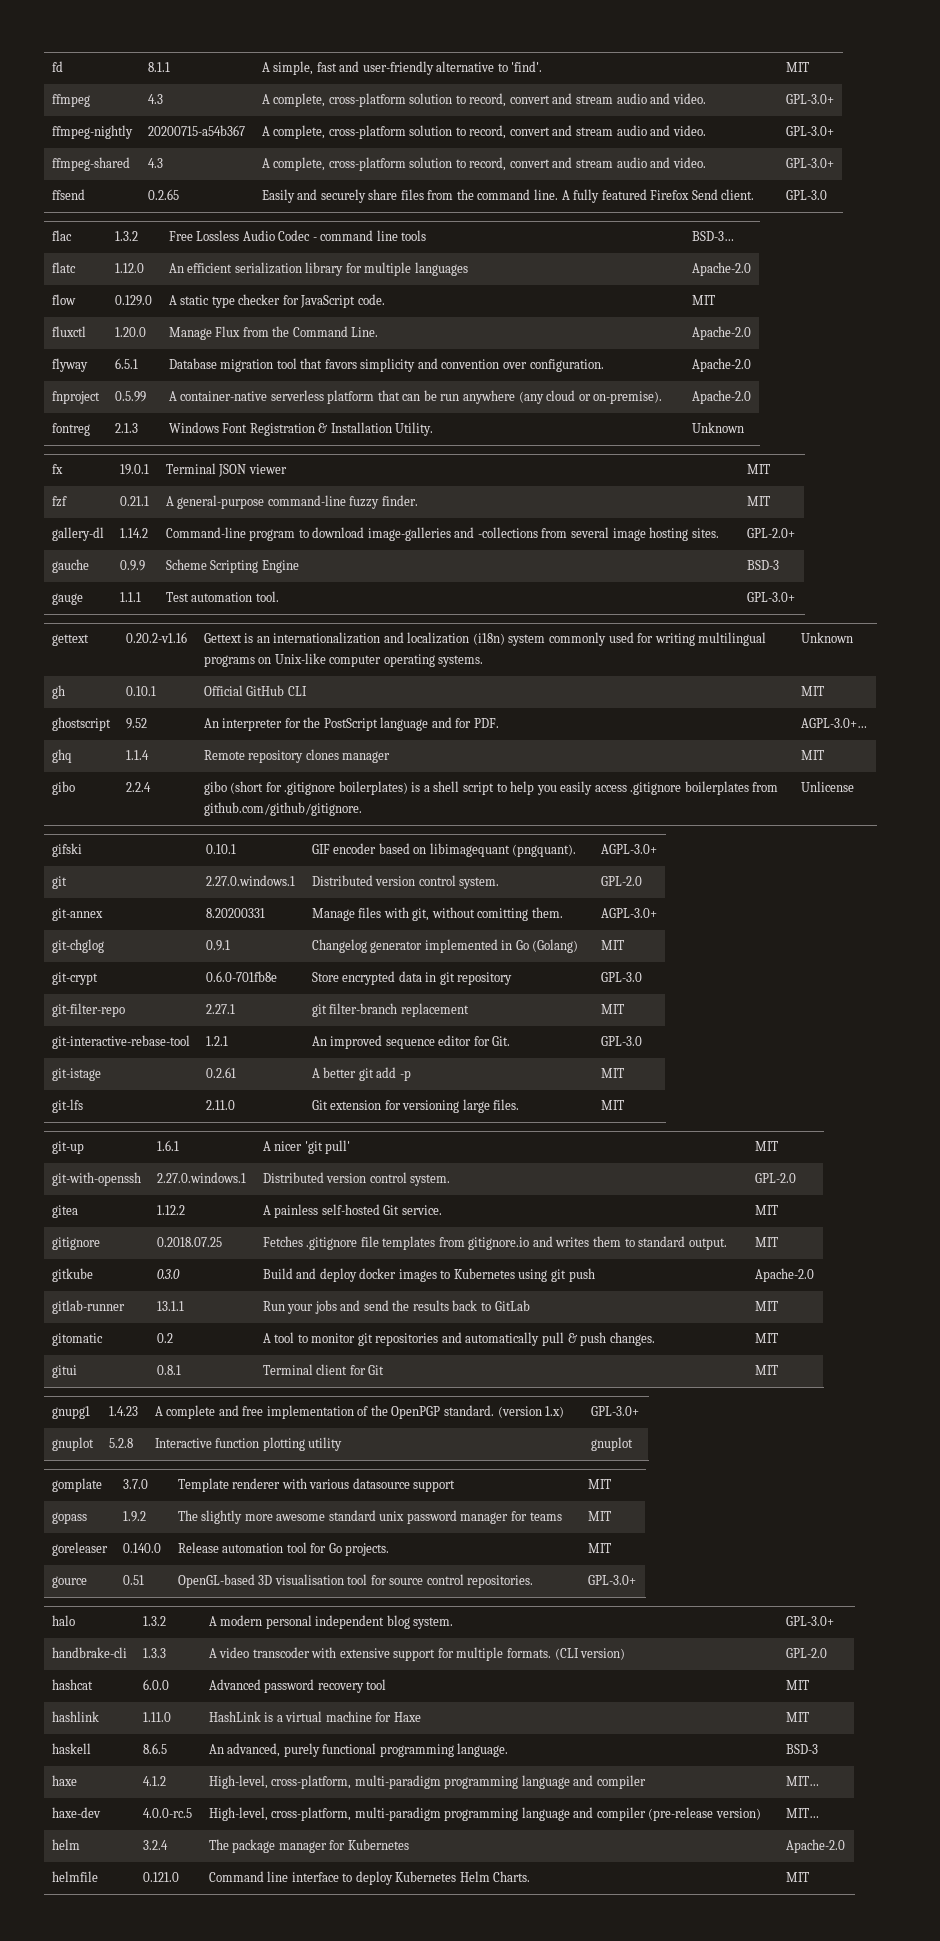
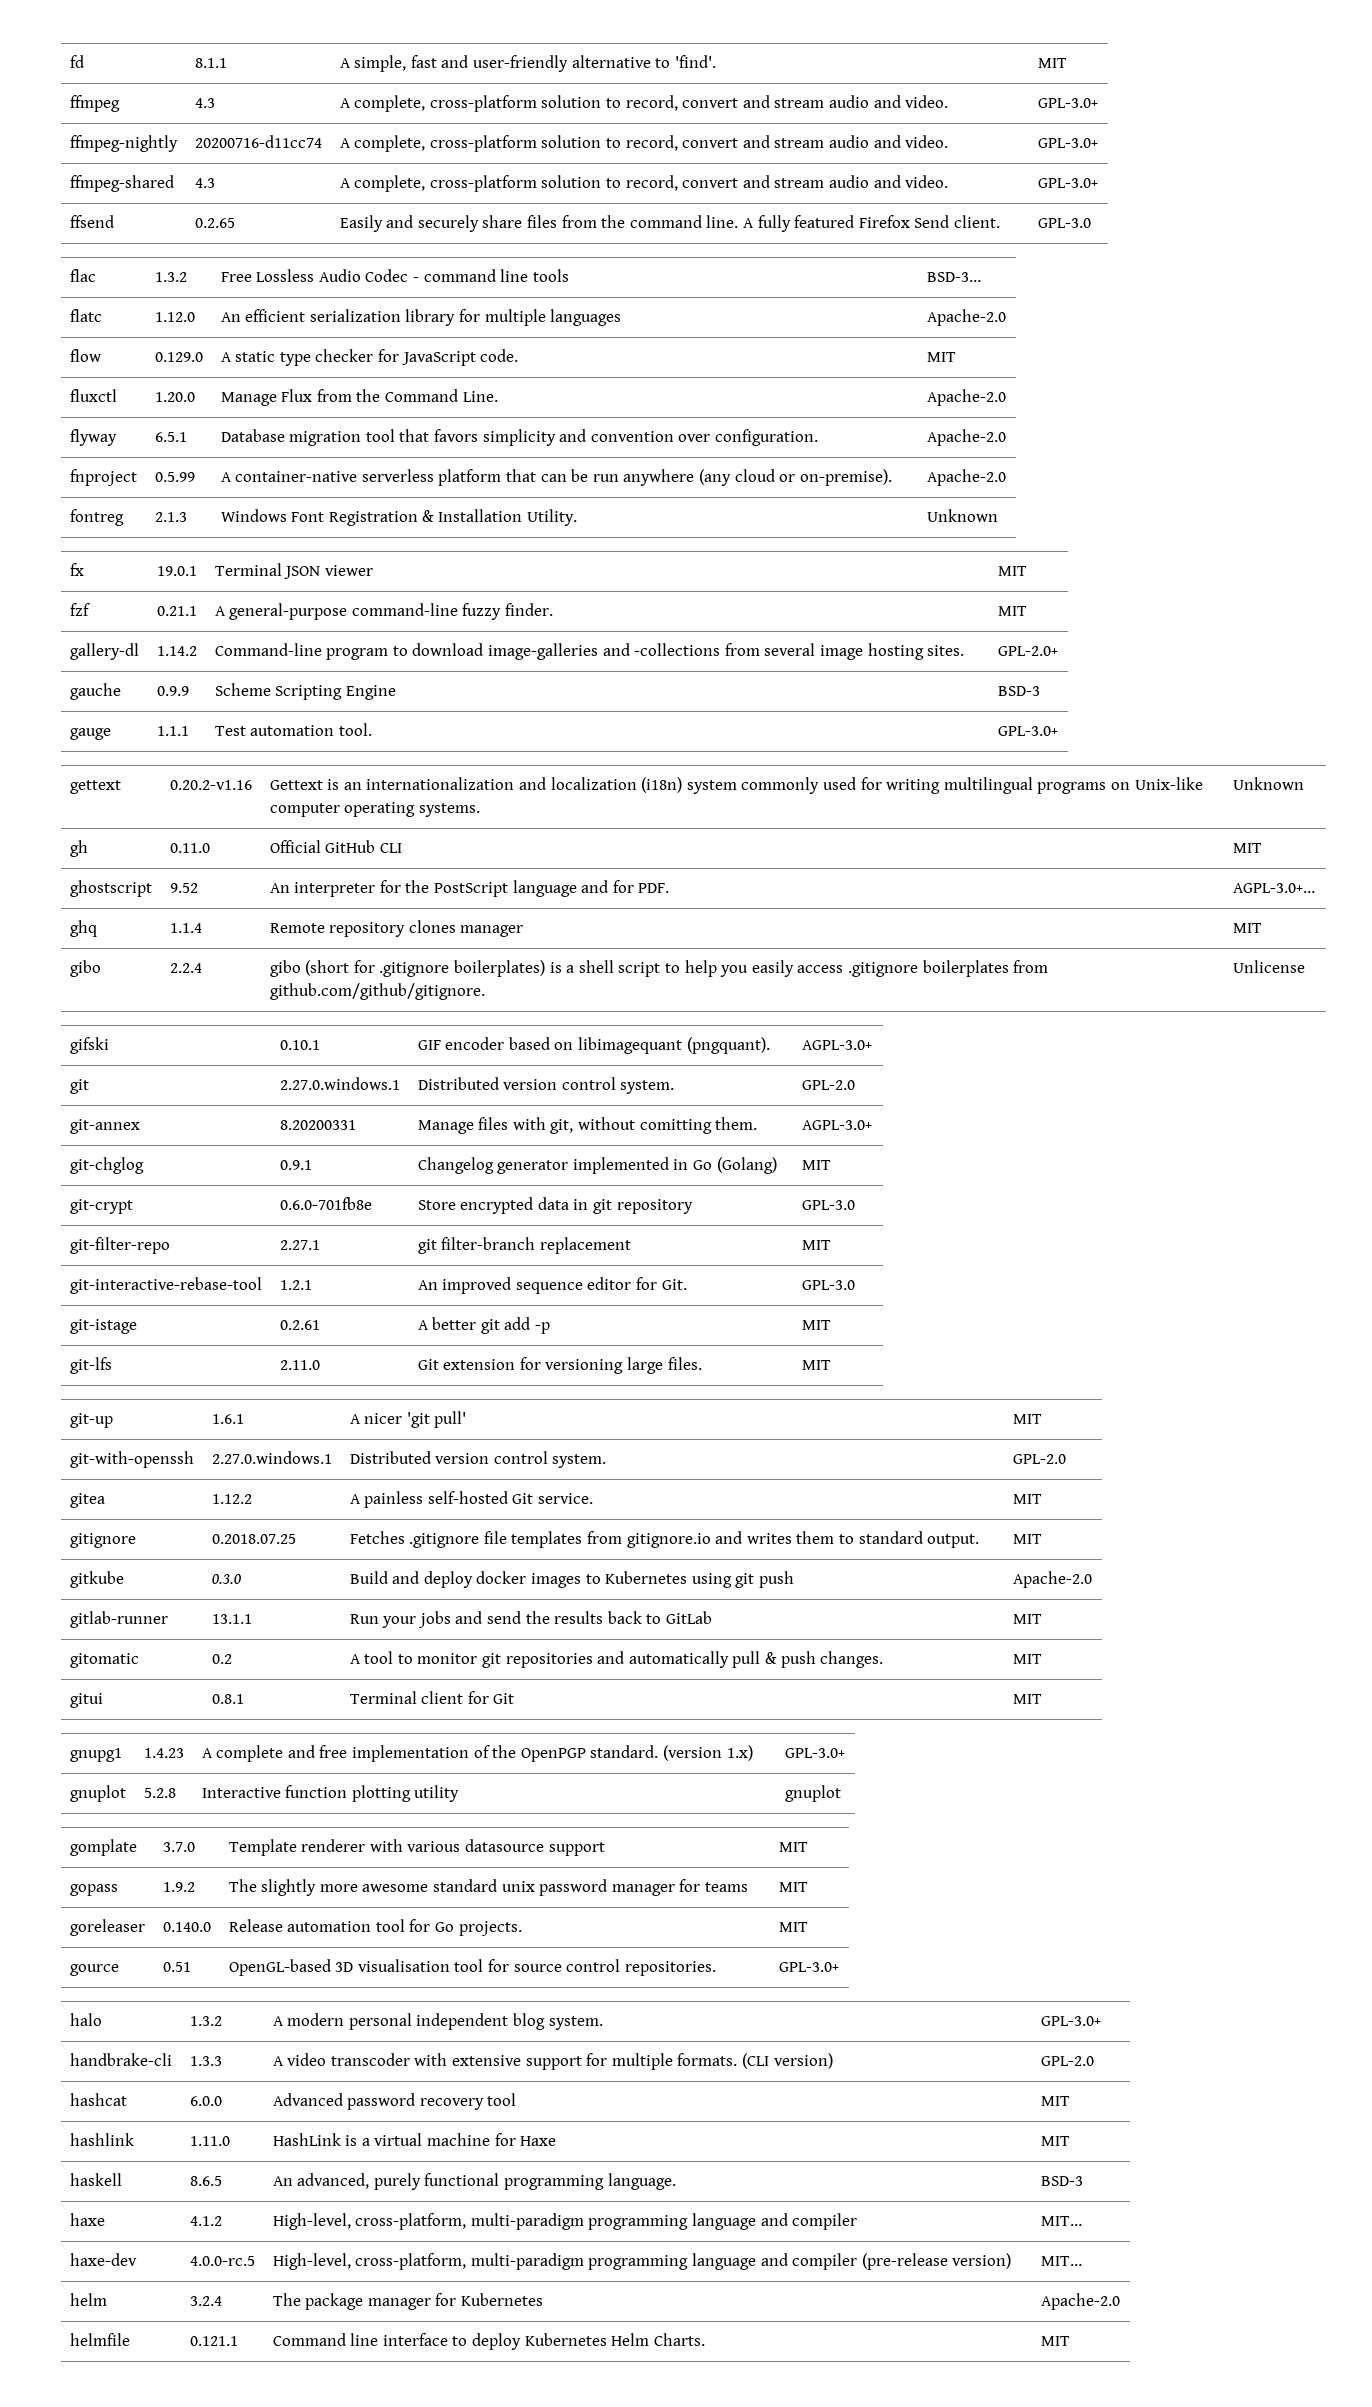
- ffmpeg-nightly | 20200715-a54b367 | A complete, cross-platform solution to record, convert and stream audio and video. | GPL-3.0+
+ ffmpeg-nightly | 20200716-d11cc74 | A complete, cross-platform solution to record, convert and stream audio and video. | GPL-3.0+
- gh | 0.10.1 | Official GitHub CLI | MIT
+ gh | 0.11.0 | Official GitHub CLI | MIT
- helmfile | 0.121.0 | Command line interface to deploy Kubernetes Helm Charts. | MIT
+ helmfile | 0.121.1 | Command line interface to deploy Kubernetes Helm Charts. | MIT

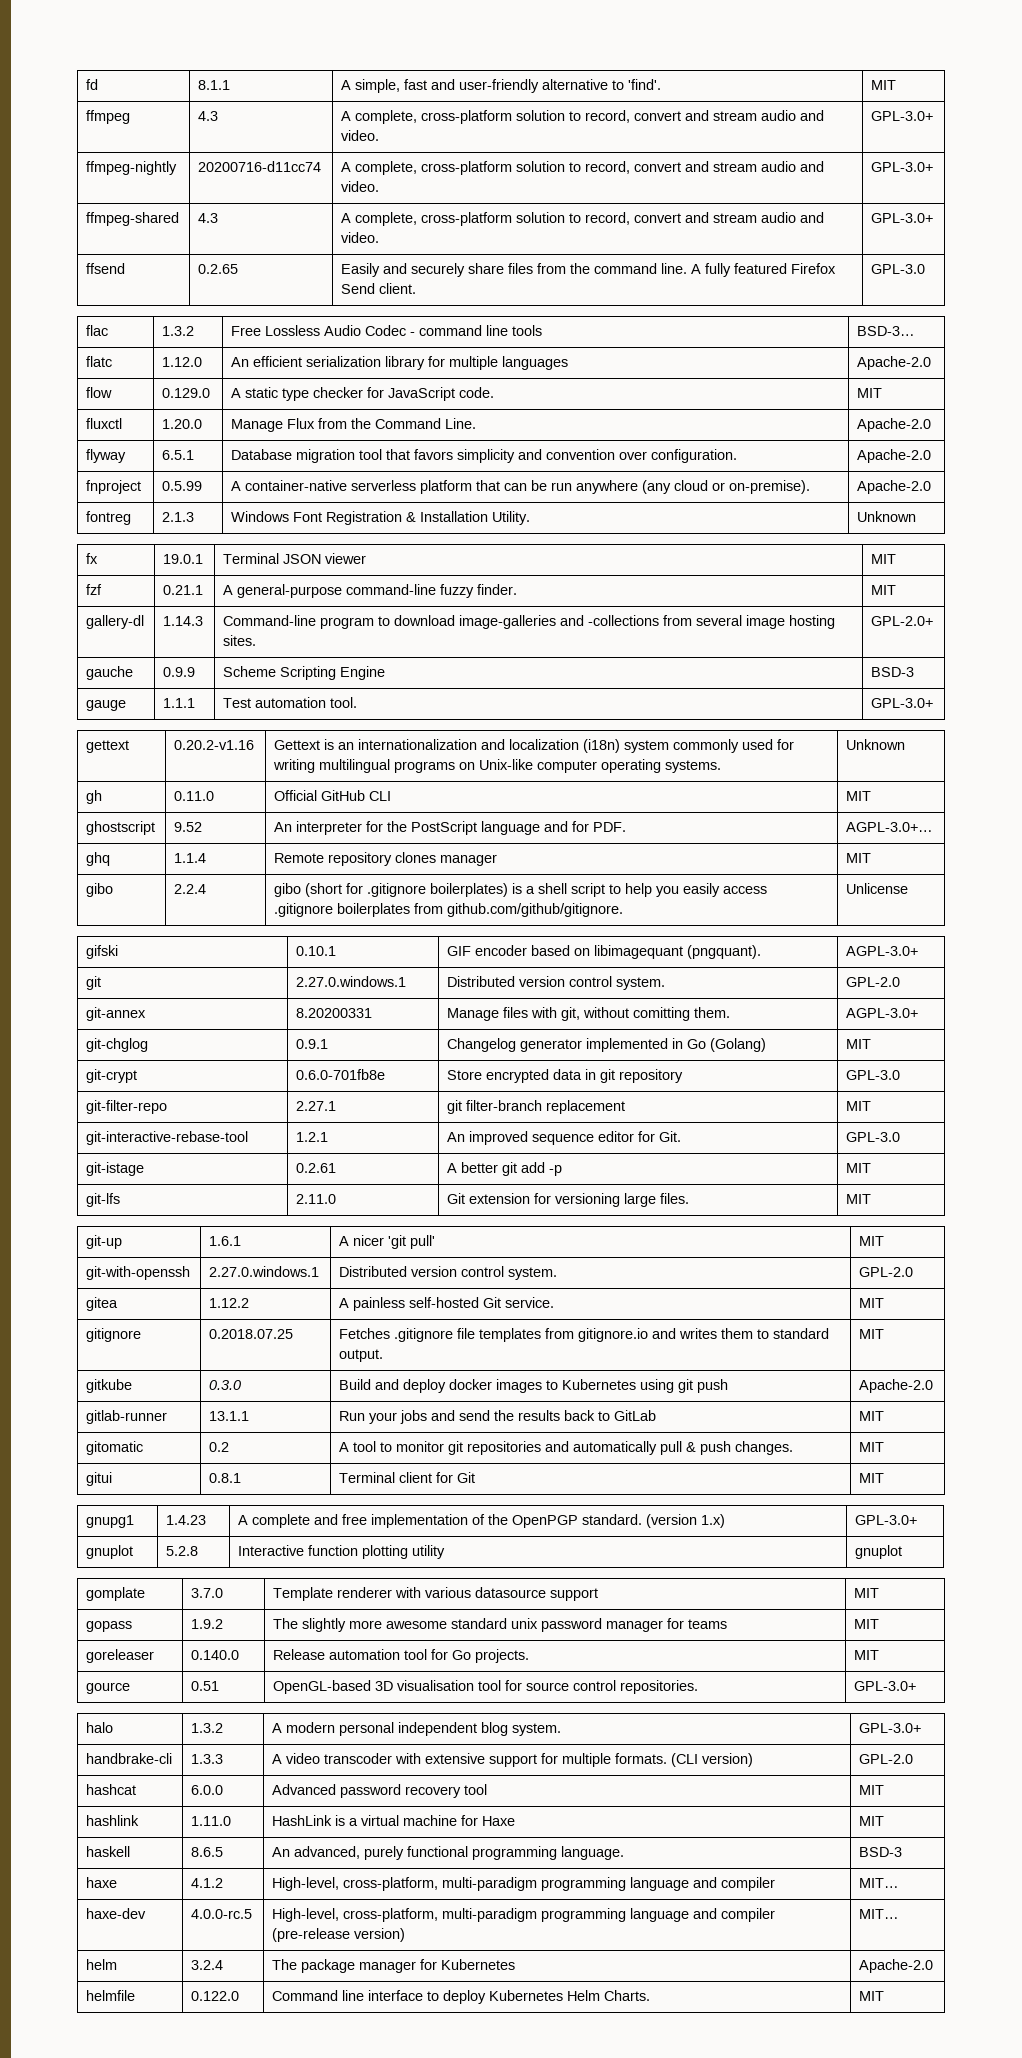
- gallery-dl | 1.14.2 | Command-line program to download image-galleries and -collections from several image hosting sites. | GPL-2.0+
+ gallery-dl | 1.14.3 | Command-line program to download image-galleries and -collections from several image hosting sites. | GPL-2.0+
- helmfile | 0.121.1 | Command line interface to deploy Kubernetes Helm Charts. | MIT
+ helmfile | 0.122.0 | Command line interface to deploy Kubernetes Helm Charts. | MIT

